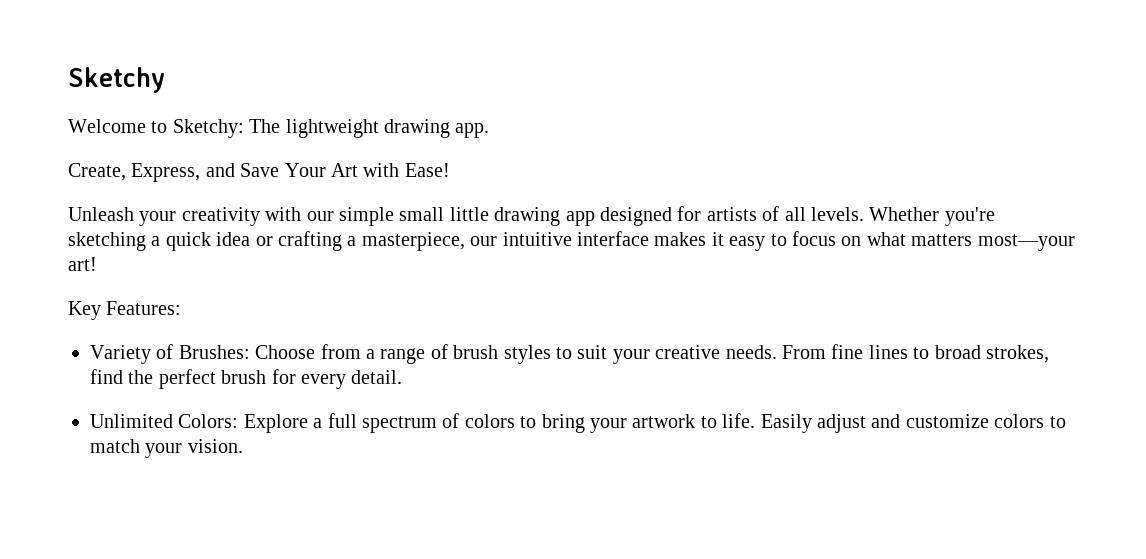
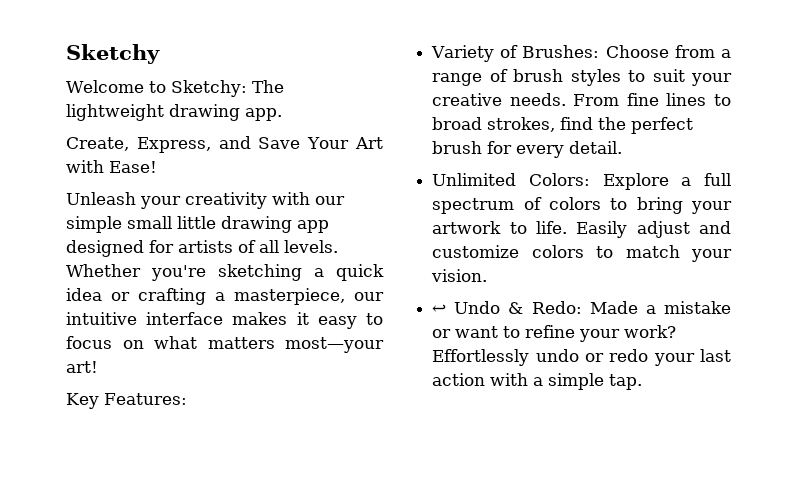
+ ↩ Undo & Redo: Made a mistake or want to refine your work? Effortlessly undo or redo your last action with a simple tap.

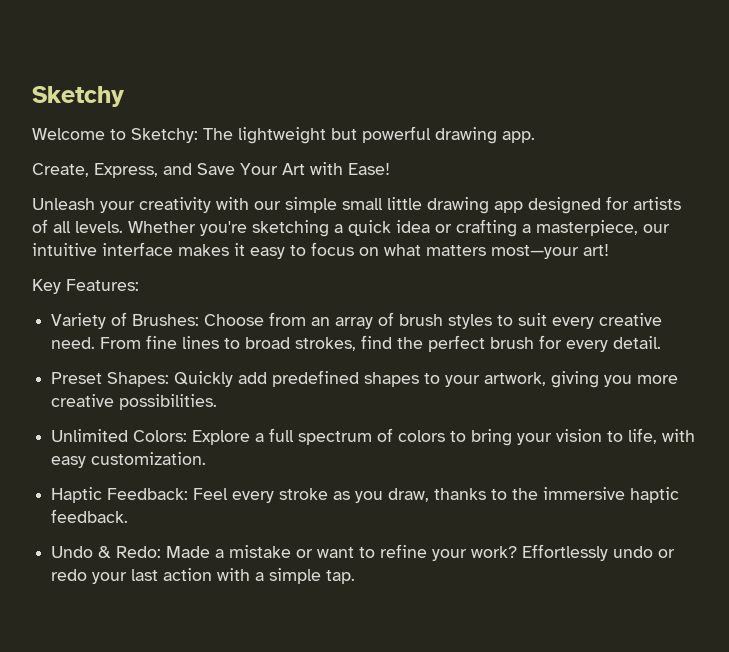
- Welcome to Sketchy: The lightweight drawing app.
+ Welcome to Sketchy: The lightweight but powerful drawing app.
- Variety of Brushes: Choose from a range of brush styles to suit your creative needs.
+ Variety of Brushes: Choose from an array of brush styles to suit every creative need.
+ Preset Shapes: Quickly add predefined shapes to your artwork, giving you more creative possibilities.
- Unlimited Colors: Explore a full spectrum of colors to bring your artwork to life. Easily adjust and customize colors to match your vision.
- ↩ Undo & Redo: Made a mistake or want to refine your work?
+ Unlimited Colors: Explore a full spectrum of colors to bring your vision to life, with easy customization.
+ Haptic Feedback: Feel every stroke as you draw, thanks to the immersive haptic feedback.
+ Undo & Redo: Made a mistake or want to refine your work?

